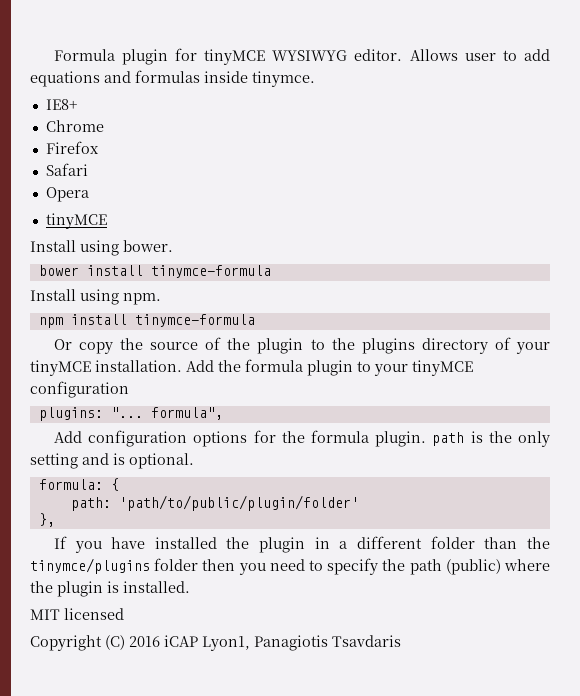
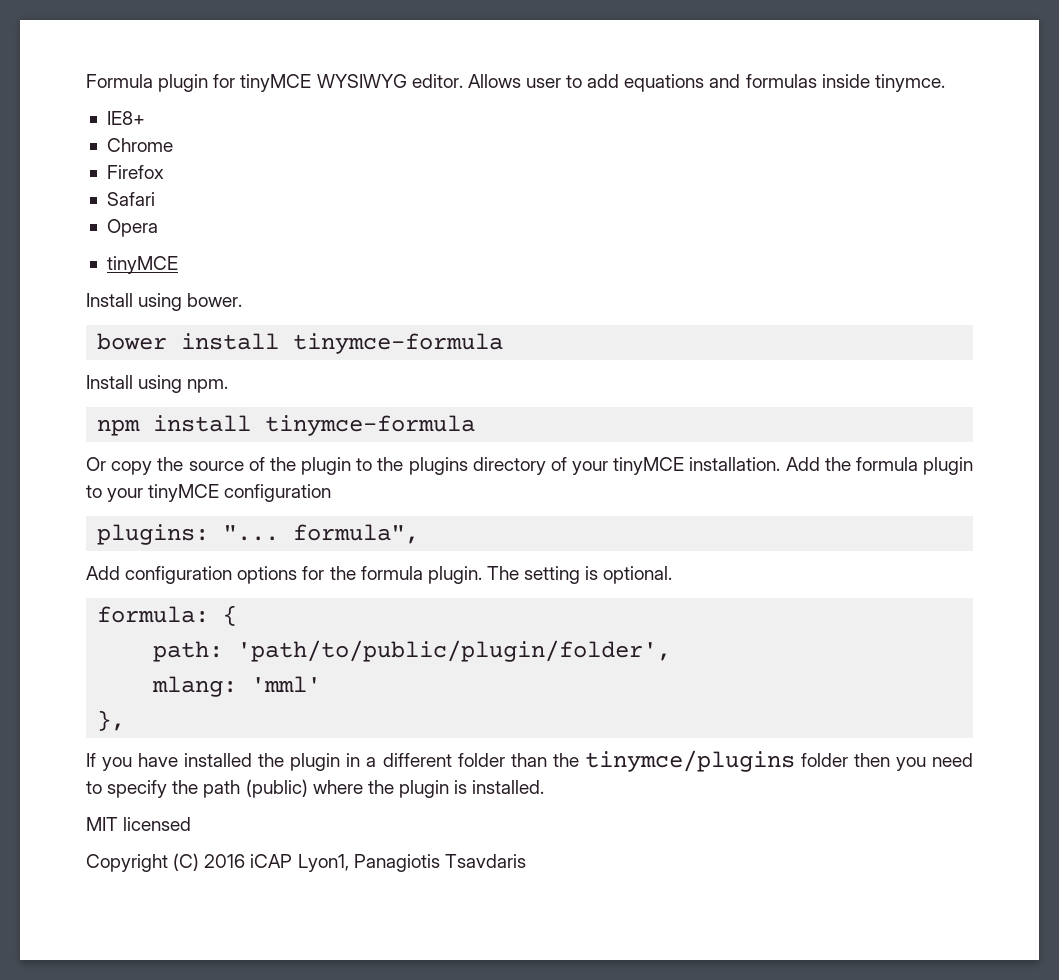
- Add configuration options for the formula plugin. path is the only setting and is optional.
+ Add configuration options for the formula plugin. The setting is optional.
- path: 'path/to/public/plugin/folder'
+ path: 'path/to/public/plugin/folder',
+ mlang: 'mml'

